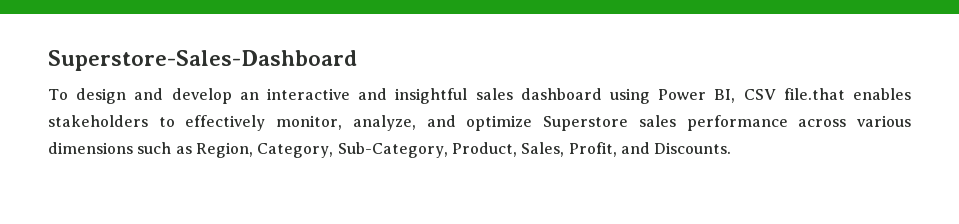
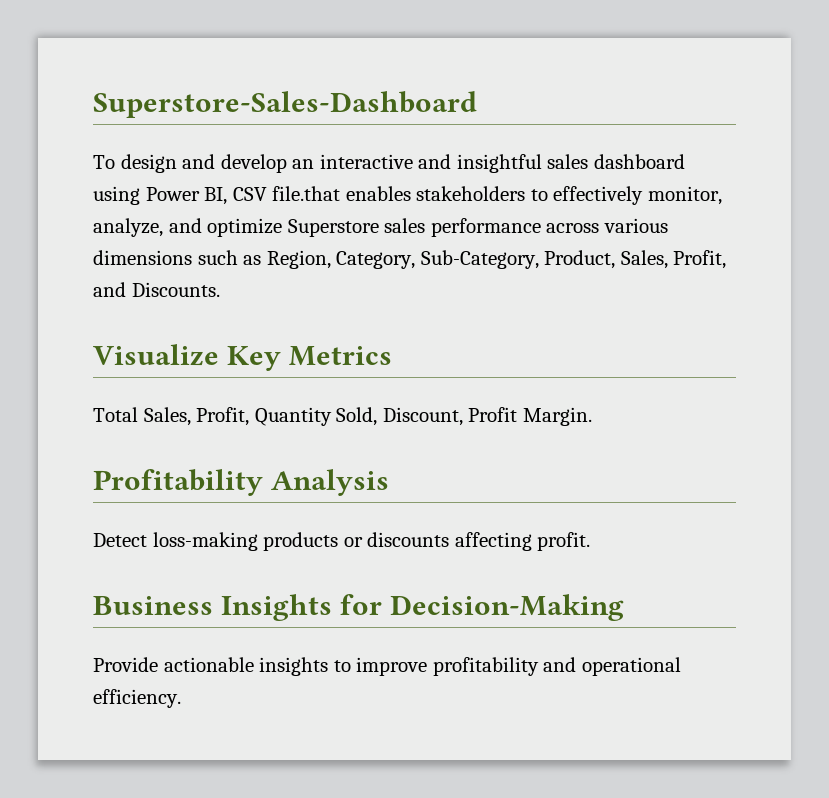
+ Visualize Key Metrics
+ Total Sales, Profit, Quantity Sold, Discount, Profit Margin.
+ Profitability Analysis
+ Detect loss-making products or discounts affecting profit.
+ Business Insights for Decision-Making
+ Provide actionable insights to improve profitability and operational efficiency.

